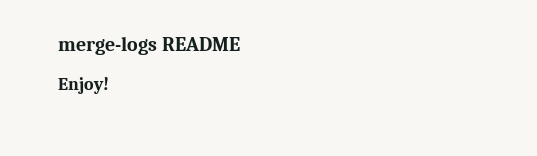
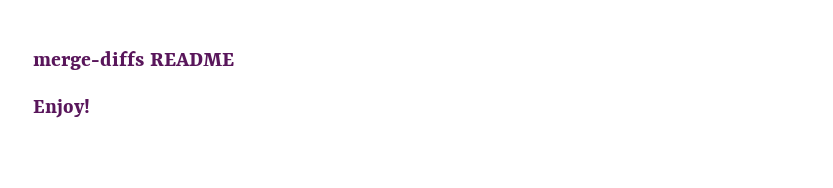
- merge-logs README
+ merge-diffs README

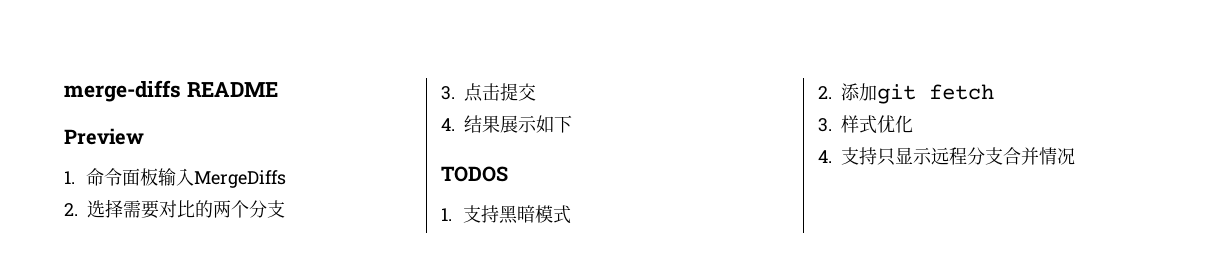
- Enjoy!
+ Preview
+ 1.命令面板输入MergeDiffs
+ 2.选择需要对比的两个分支
+ 3.点击提交
+ 4.结果展示如下
+ TODOS
+ 1.支持黑暗模式
+ 2.添加git fetch
+ 3.样式优化
+ 4.支持只显示远程分支合并情况

